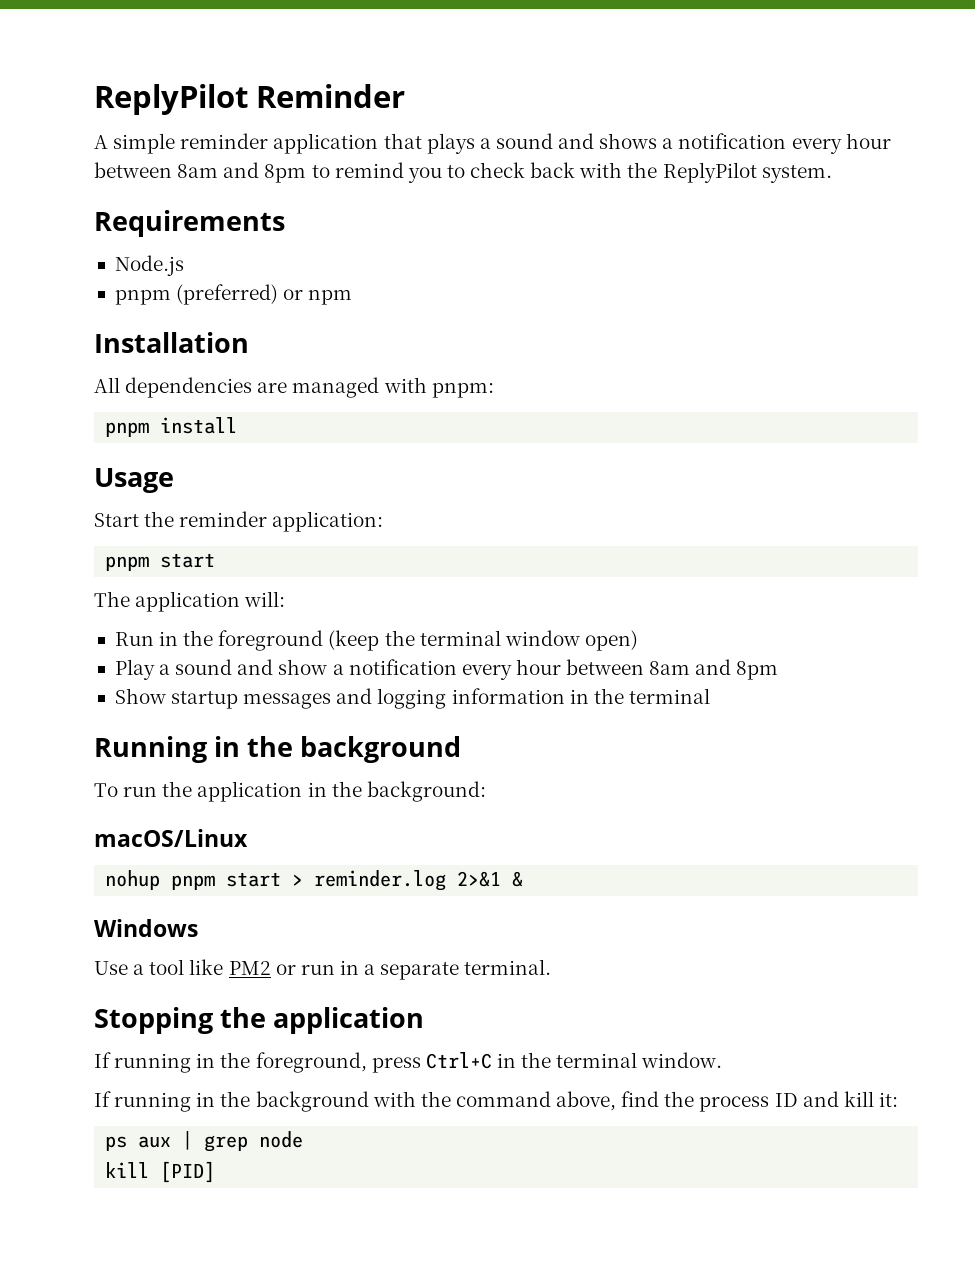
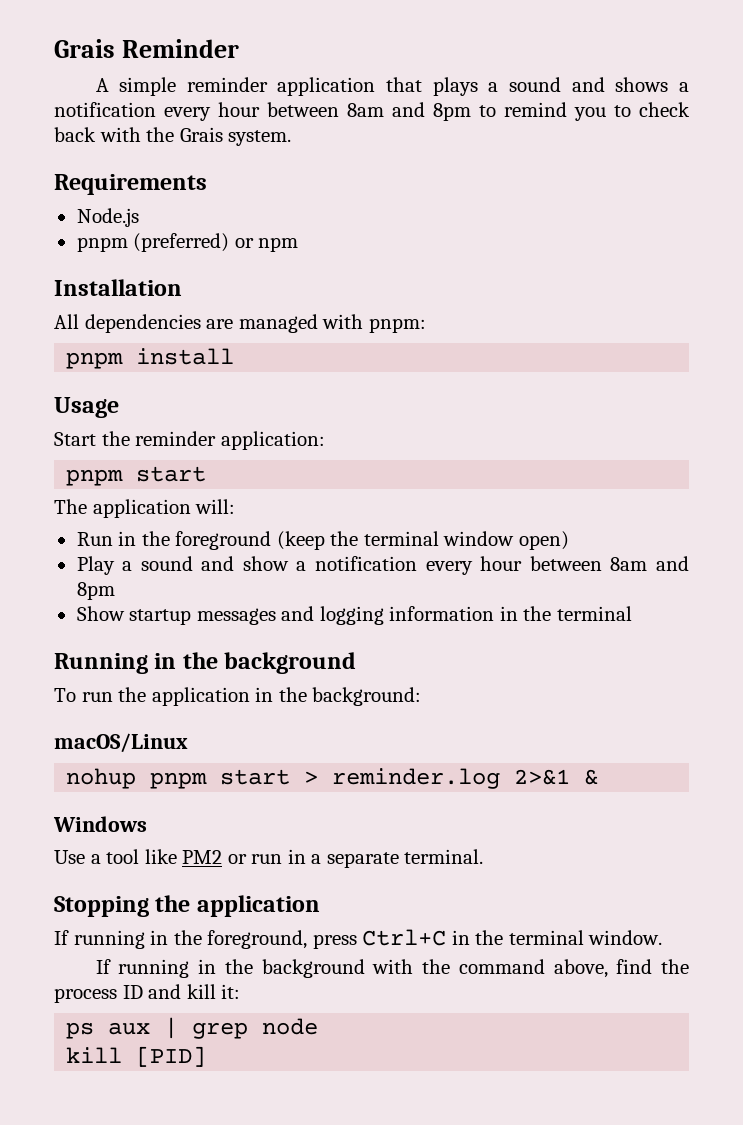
- ReplyPilot Reminder
+ Grais Reminder
- A simple reminder application that plays a sound and shows a notification every hour between 8am and 8pm to remind you to check back with the ReplyPilot system.
+ A simple reminder application that plays a sound and shows a notification every hour between 8am and 8pm to remind you to check back with the Grais system.

